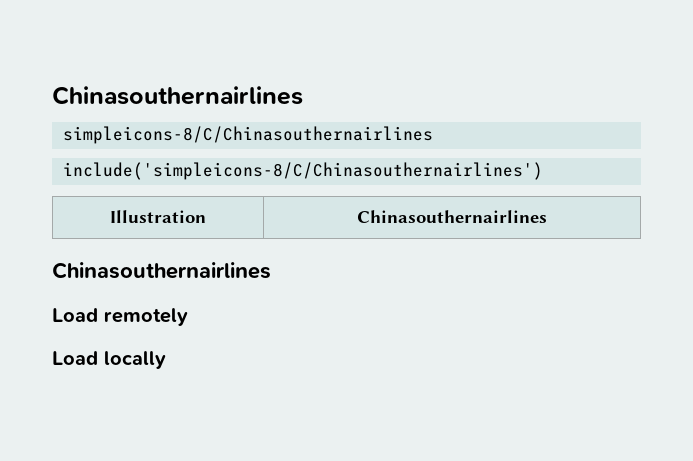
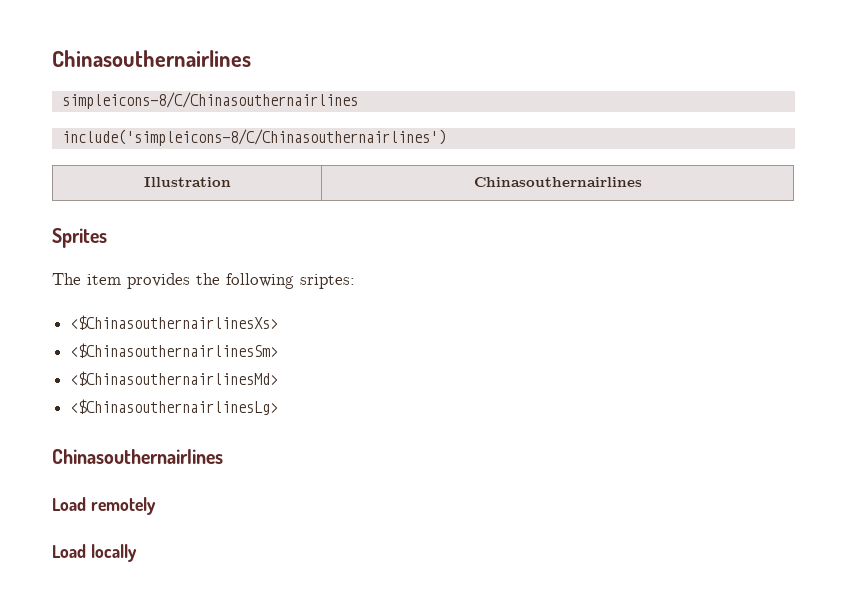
+ Sprites
+ The item provides the following sriptes:
+ <$ChinasouthernairlinesXs>
+ <$ChinasouthernairlinesSm>
+ <$ChinasouthernairlinesMd>
+ <$ChinasouthernairlinesLg>

